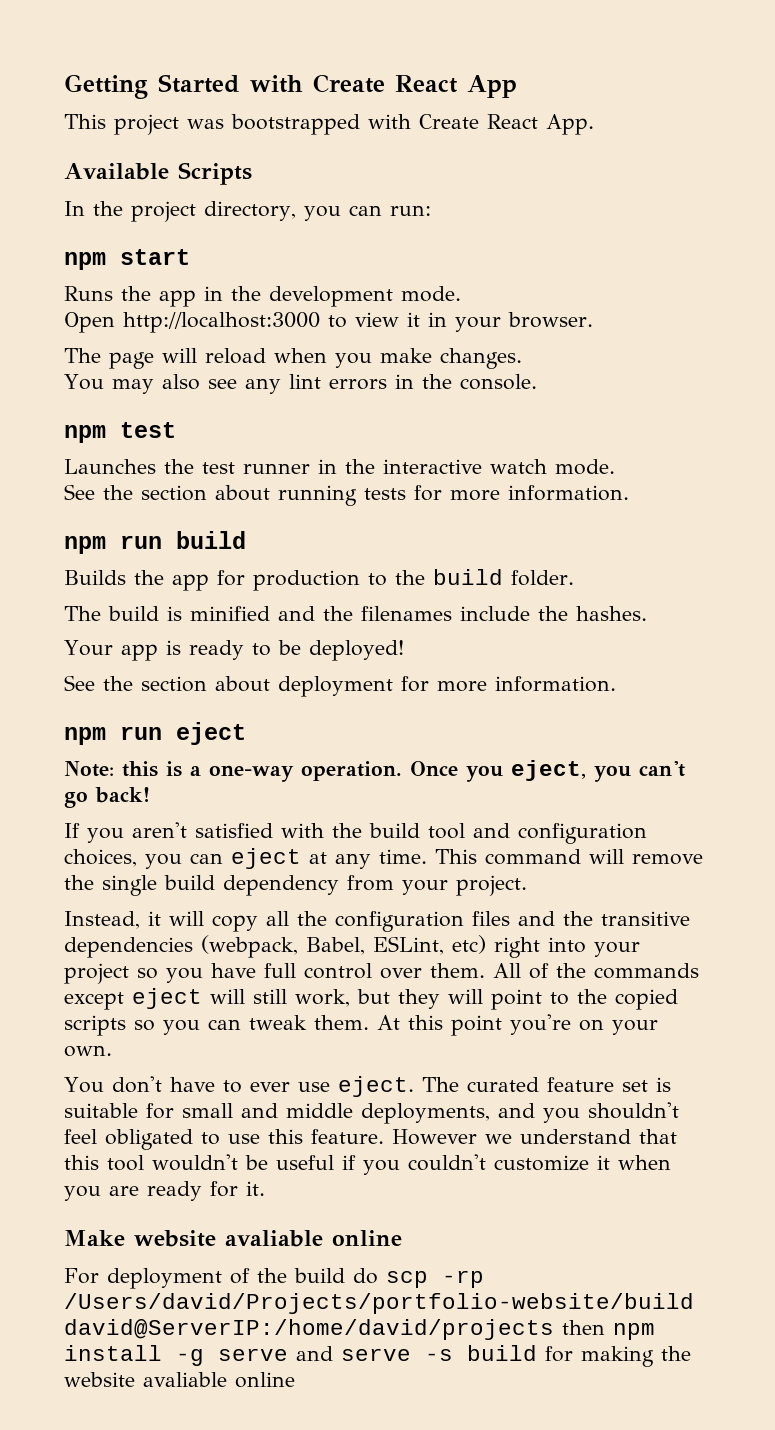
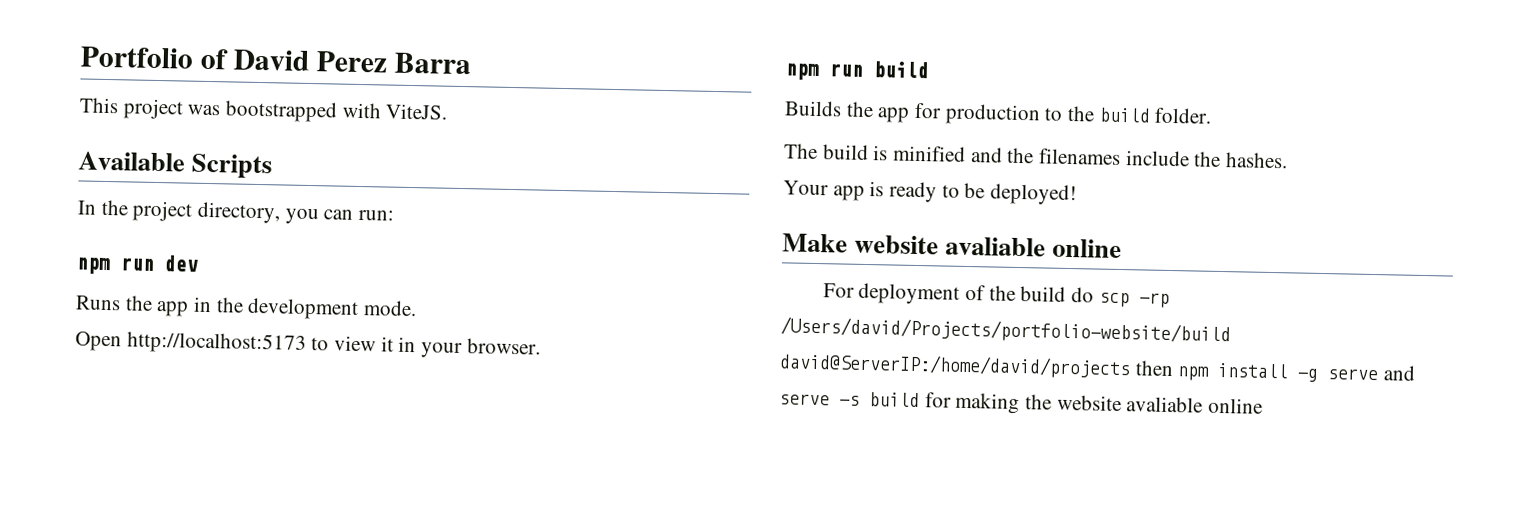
- Getting Started with Create React App
+ Portfolio of David Perez Barra
- This project was bootstrapped with Create React App.
+ This project was bootstrapped with ViteJS.
- npm start
+ npm run dev
- Open http://localhost:3000 to view it in your browser.
+ Open http://localhost:5173 to view it in your browser.
- The page will reload when you make changes.
- You may also see any lint errors in the console.
- npm test
- Launches the test runner in the interactive watch mode.
- See the section about running tests for more information.
- See the section about deployment for more information.
- npm run eject
- Note: this is a one-way operation. Once you eject, you can't go back!
- If you aren't satisfied with the build tool and configuration choices, you can eject at any time. This command will remove the single build dependency from your project.
- Instead, it will copy all the configuration files and the transitive dependencies (webpack, Babel, ESLint, etc) right into your project so you have full control over them. All of the commands except eject will still work, but they will point to the copied scripts so you can tweak them. At this point you're on your own.
- You don't have to ever use eject. The curated feature set is suitable for small and middle deployments, and you shouldn't feel obligated to use this feature. However we understand that this tool wouldn't be useful if you couldn't customize it when you are ready for it.

